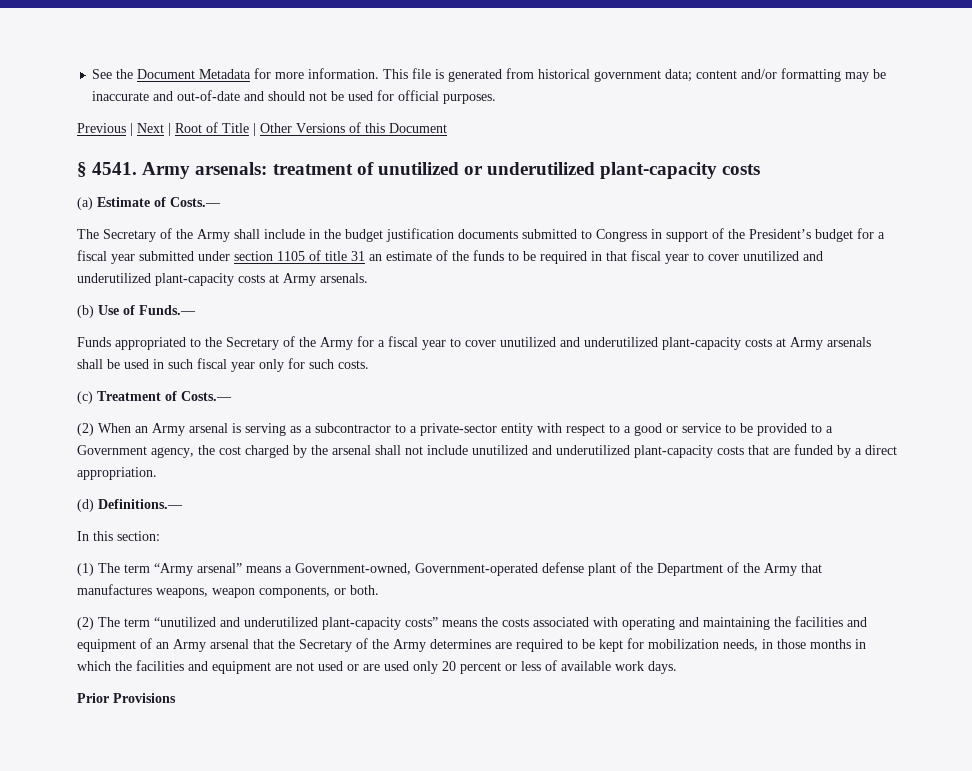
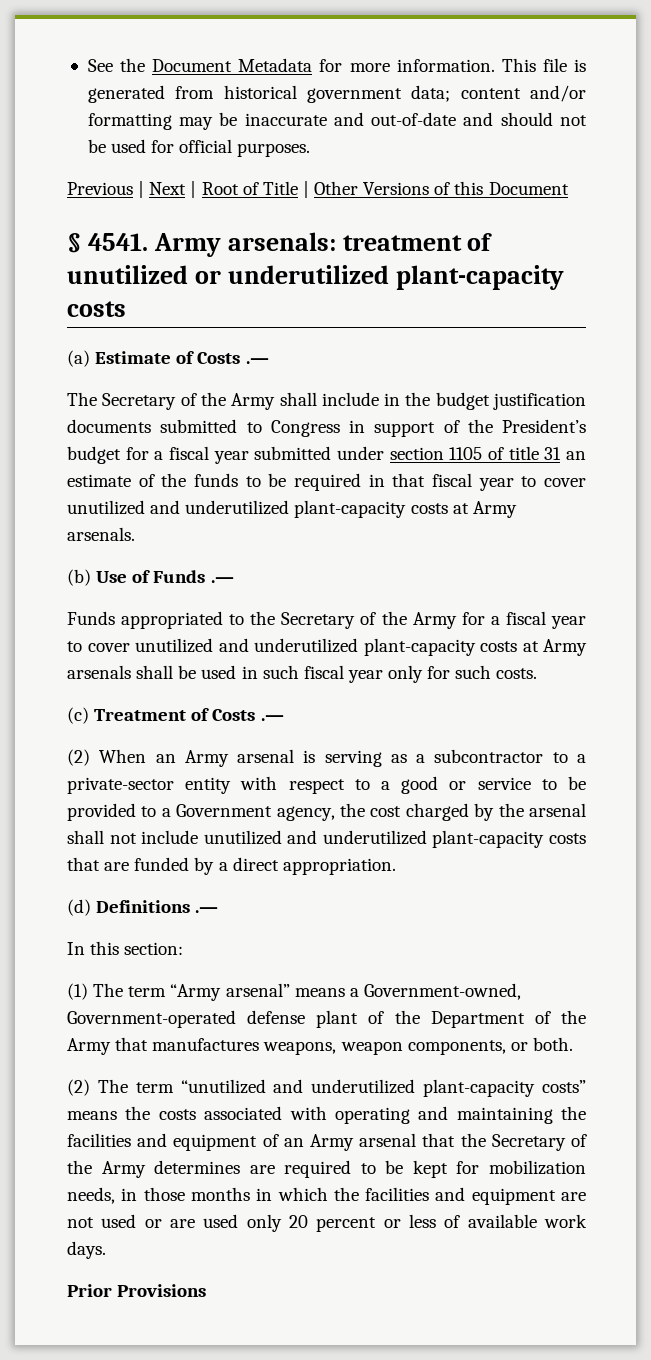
- (a) Estimate of Costs.—
+ (a) Estimate of Costs .—
- (b) Use of Funds.—
+ (b) Use of Funds .—
- (c) Treatment of Costs.—
+ (c) Treatment of Costs .—
- (d) Definitions.—
+ (d) Definitions .—

